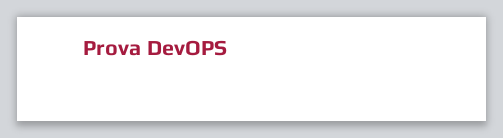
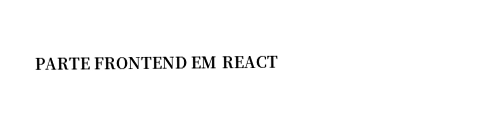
- Prova DevOPS
+ PARTE FRONTEND EM REACT

